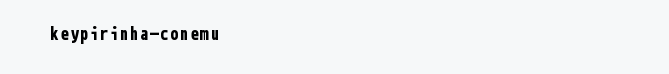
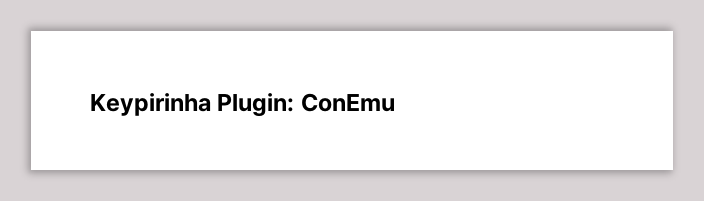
- keypirinha-conemu
+ Keypirinha Plugin: ConEmu

